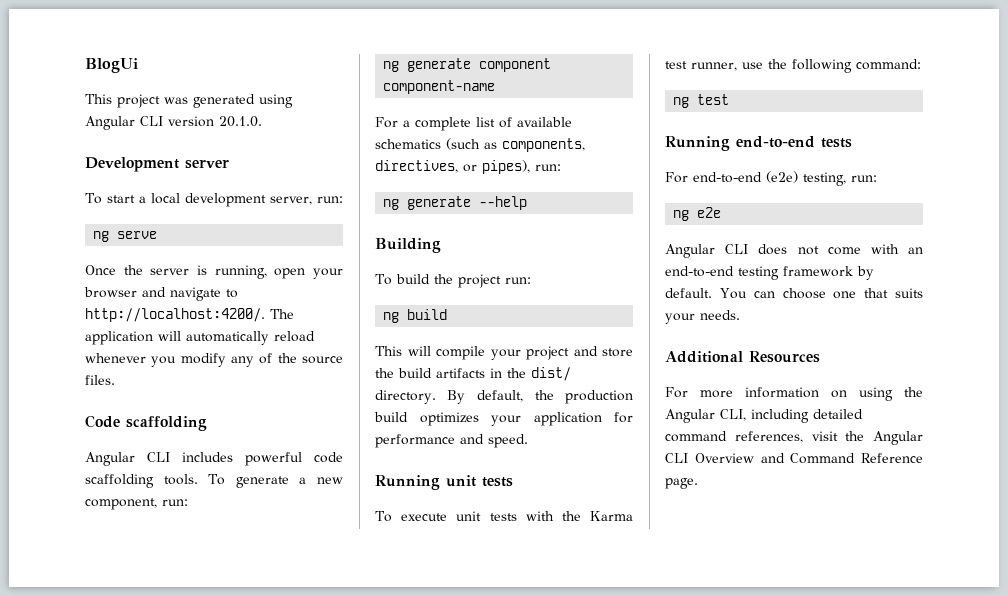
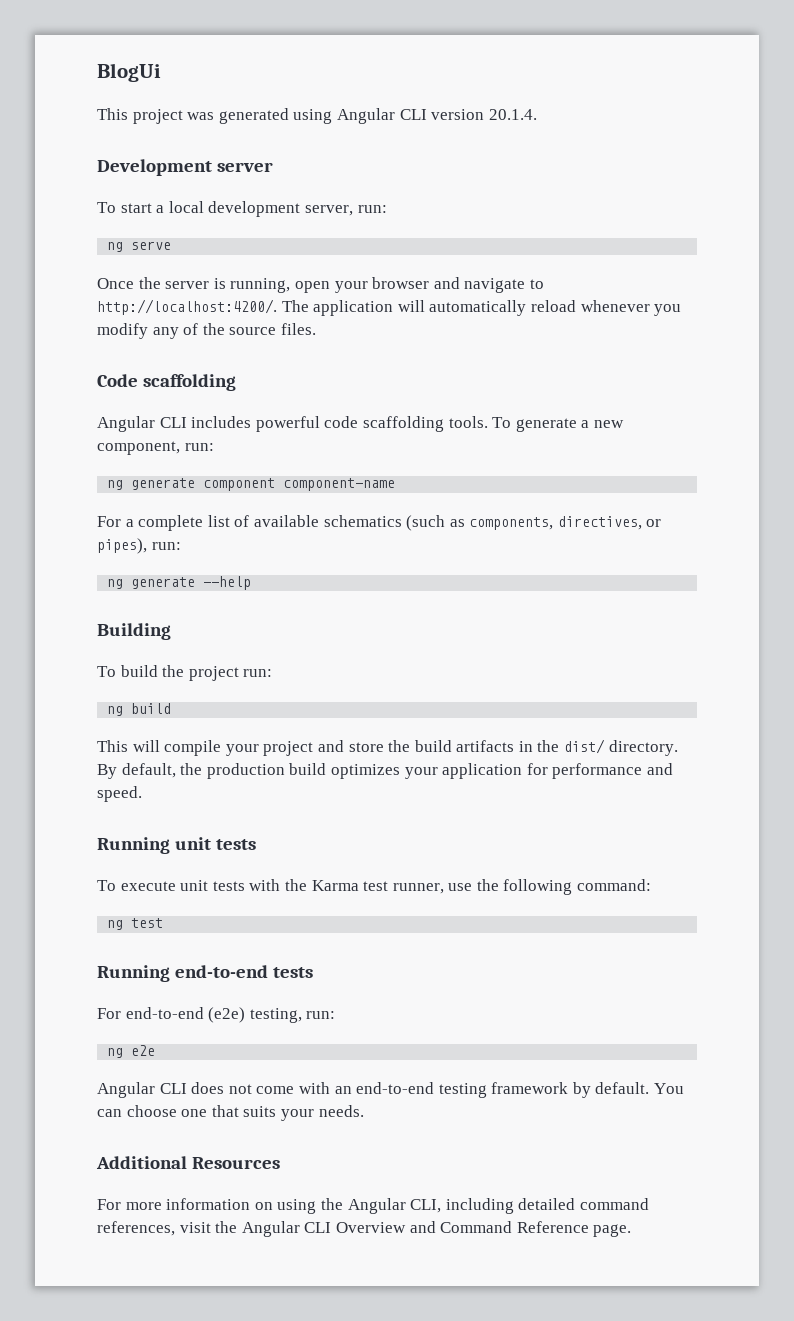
- This project was generated using Angular CLI version 20.1.0.
+ This project was generated using Angular CLI version 20.1.4.

